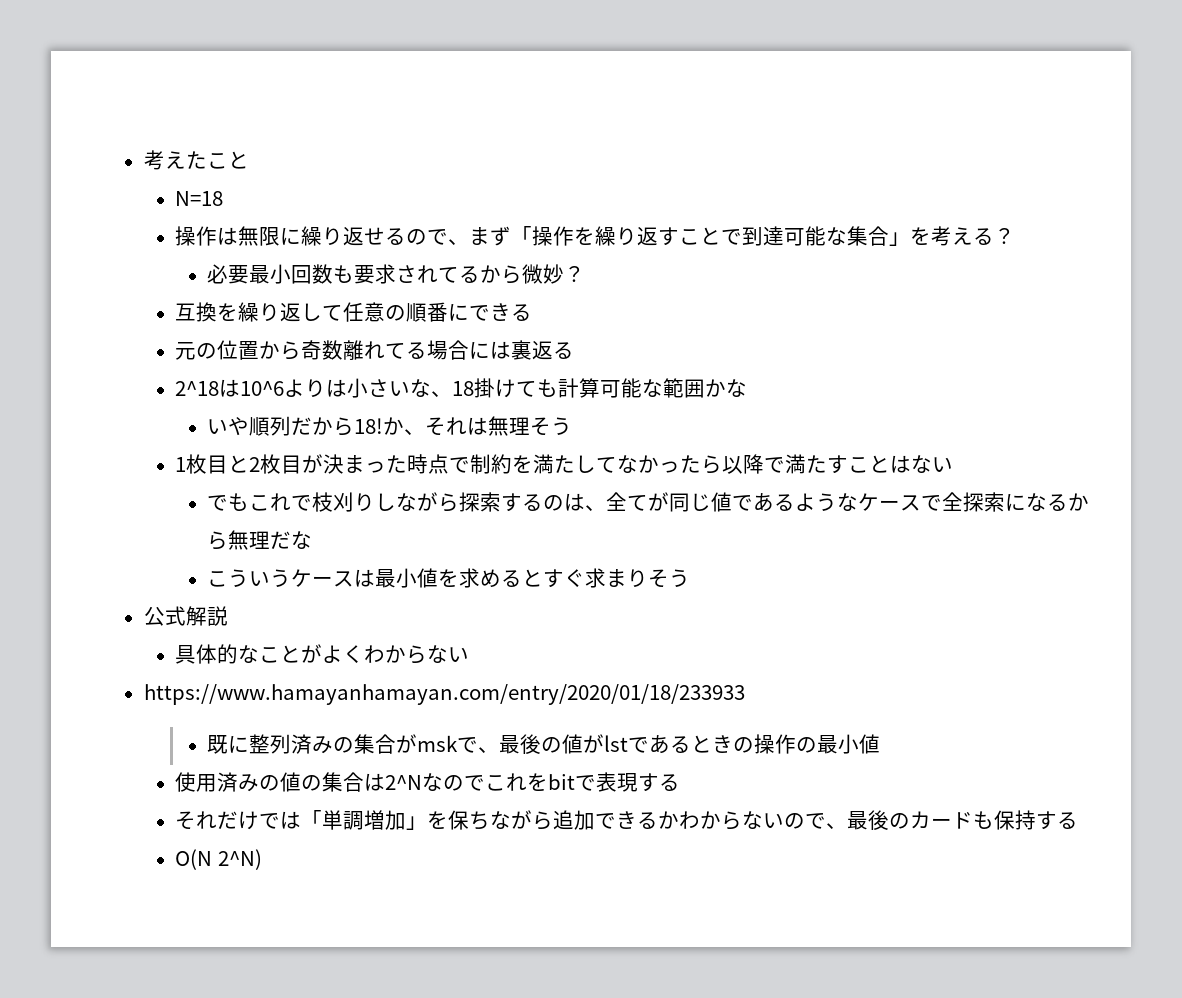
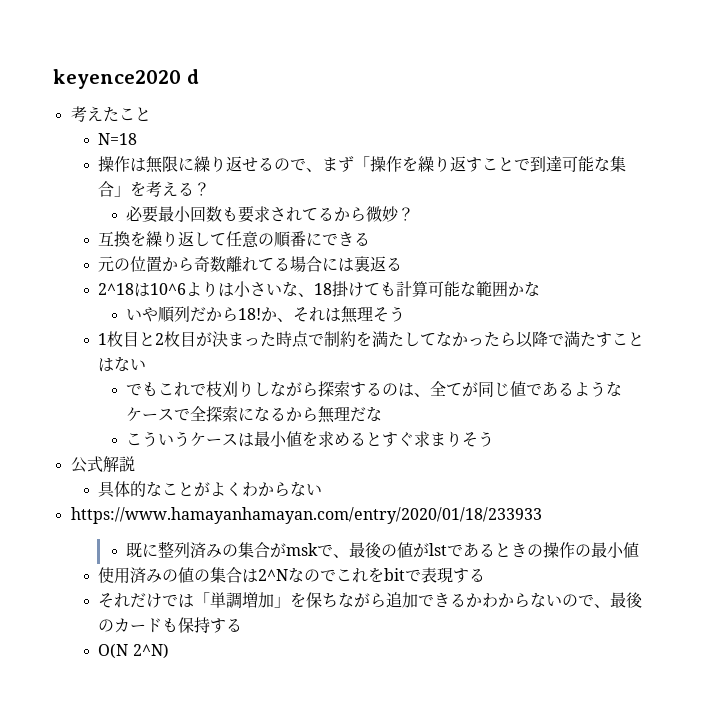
+ keyence2020 d

